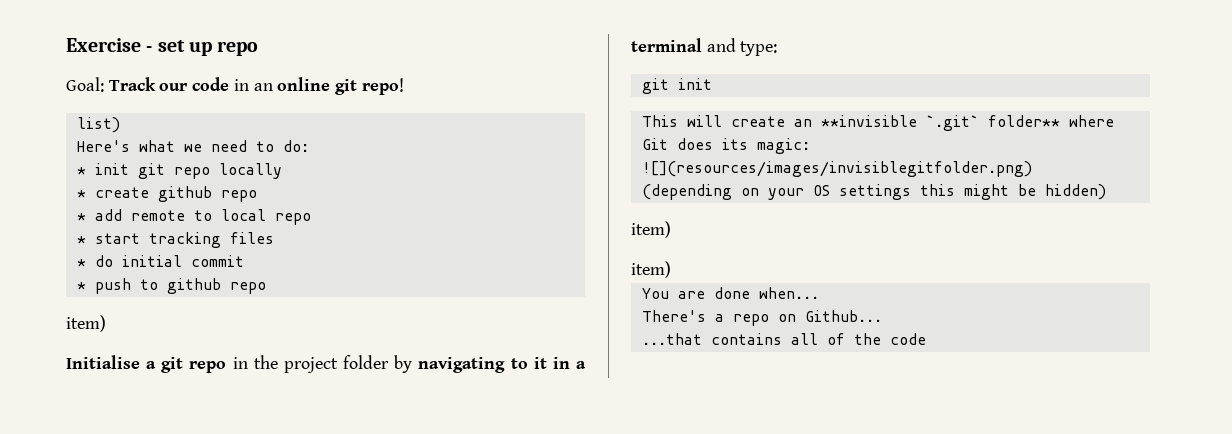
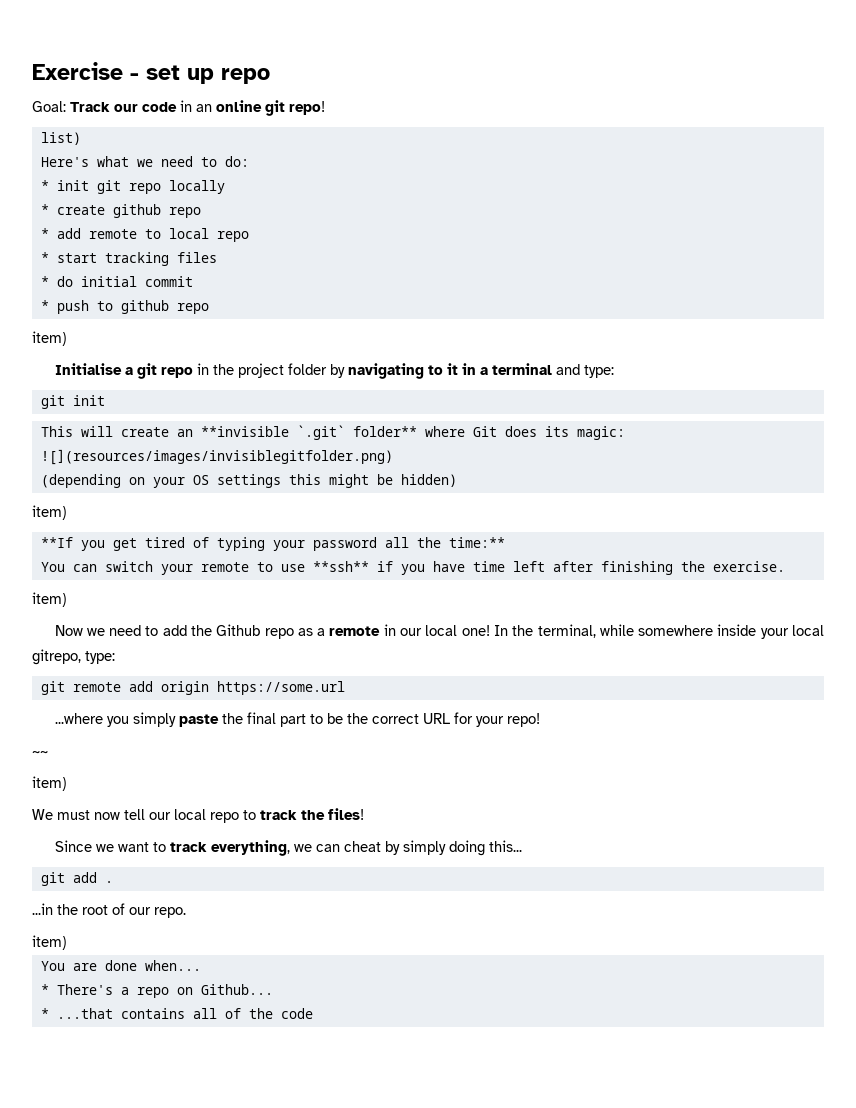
+ **If you get tired of typing your password all the time:**
+ You can switch your remote to use **ssh** if you have time left after finishing the exercise.
+ item)
+ Now we need to add the Github repo as a remote in our local one! In the terminal, while somewhere inside your local gitrepo, type:
+ git remote add origin https://some.url
+ ...where you simply paste the final part to be the correct URL for your repo!
+ ~~
+ item)
+ We must now tell our local repo to track the files!
+ Since we want to track everything, we can cheat by simply doing this...
+ git add .
+ ...in the root of our repo.
- There's a repo on Github...
+ * There's a repo on Github...
- ...that contains all of the code
+ * ...that contains all of the code

